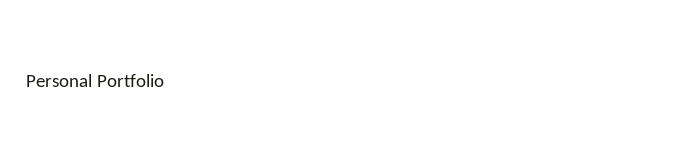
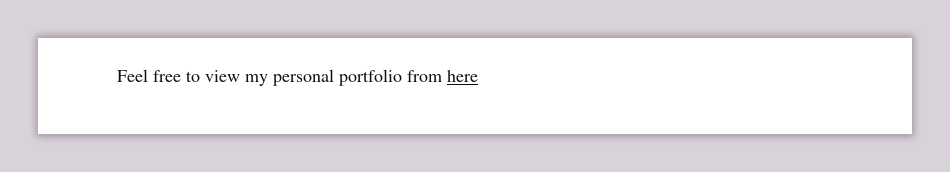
- Personal Portfolio
+ Feel free to view my personal portfolio from here

